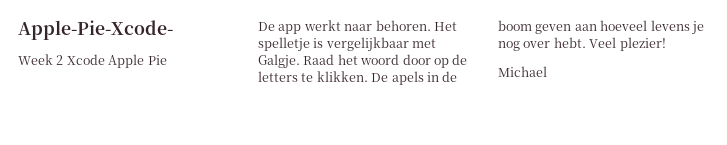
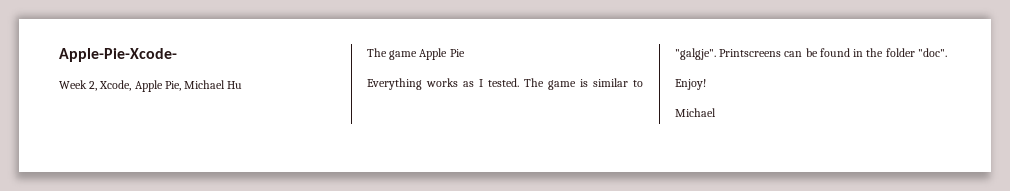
- Week 2 Xcode Apple Pie
- De app werkt naar behoren. Het spelletje is vergelijkbaar met Galgje. Raad het woord door op de letters te klikken. De apels in de boom geven aan hoeveel levens je nog over hebt. Veel plezier!
+ Week 2, Xcode, Apple Pie, Michael Hu
+ The game Apple Pie
+ Everything works as I tested. The game is similar to "galgje". Printscreens can be found in the folder "doc".
+ Enjoy!

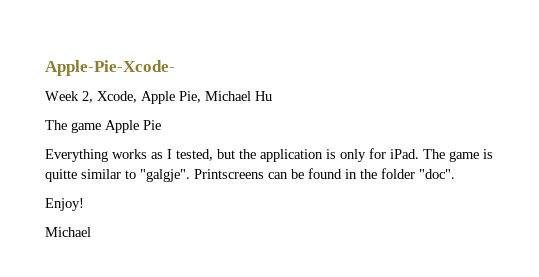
- Everything works as I tested.
+ Everything works as I tested, but the application is only for iPad.
- The game is similar to "galgje".
+ The game is quitte similar to "galgje".

